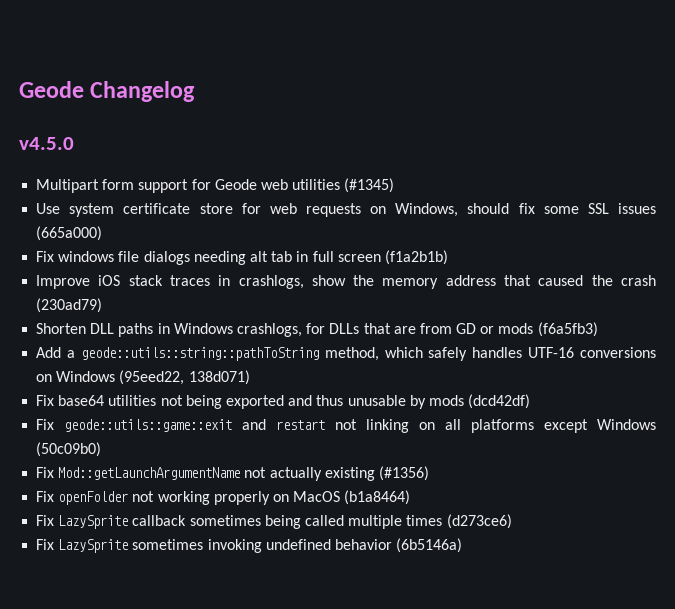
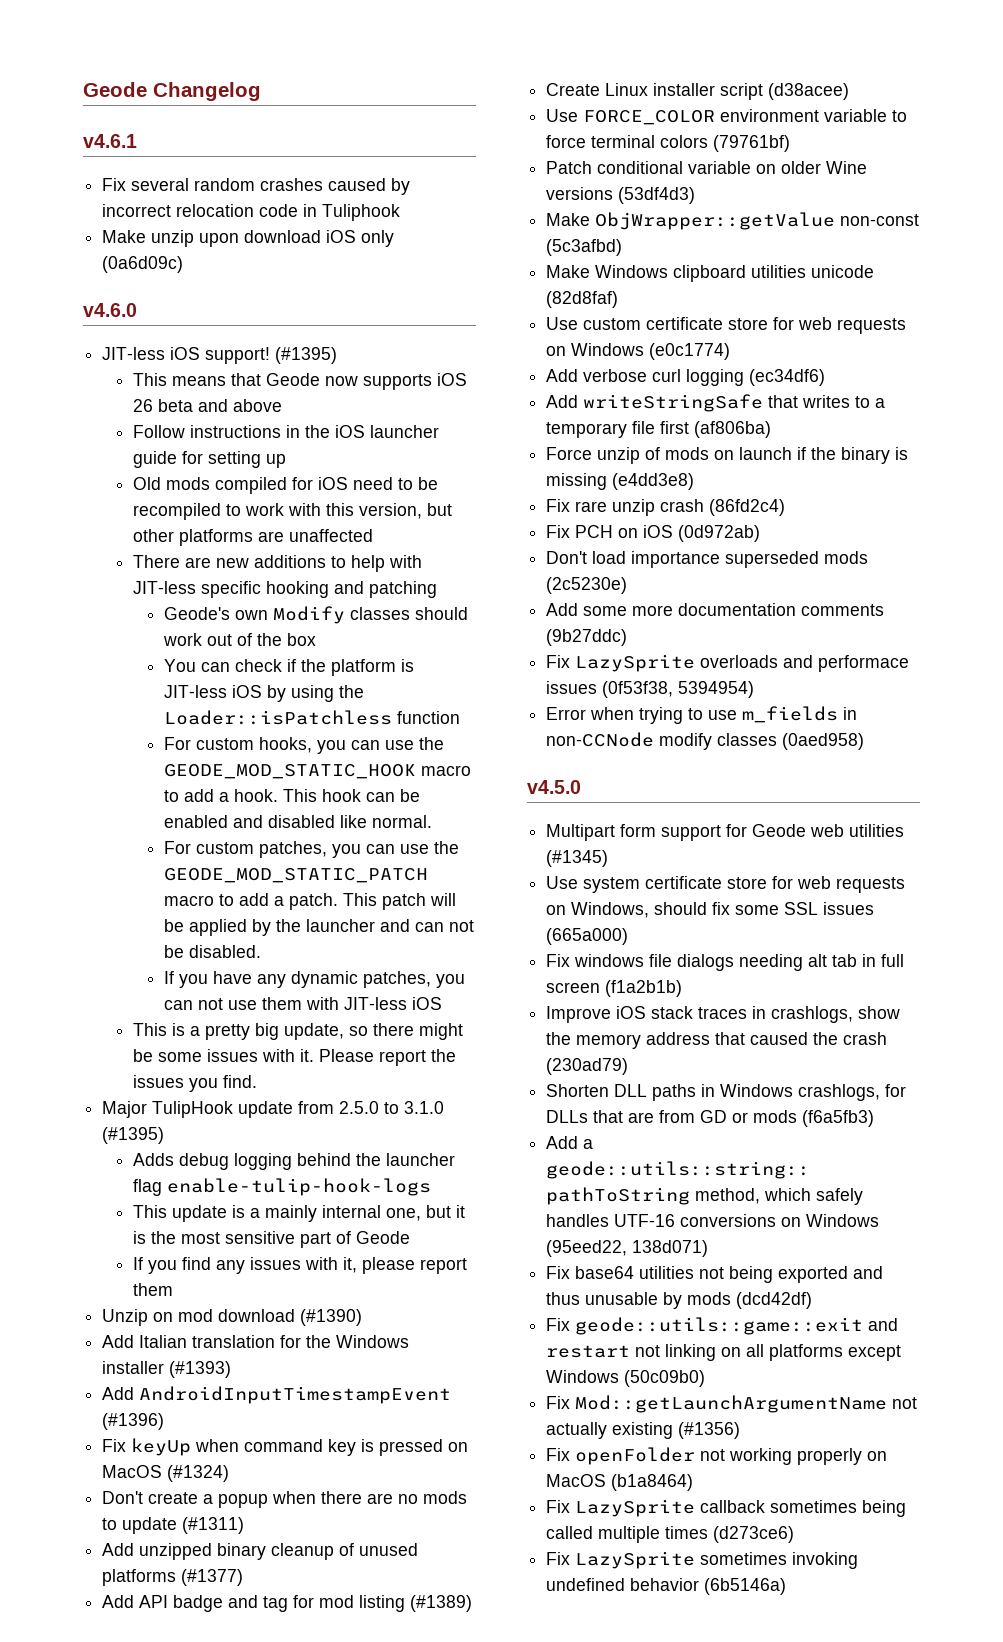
+ v4.6.1
+ Fix several random crashes caused by incorrect relocation code in Tuliphook
+ Make unzip upon download iOS only (0a6d09c)
+ v4.6.0
+ JIT-less iOS support! (#1395)
+ This means that Geode now supports iOS 26 beta and above
+ Follow instructions in the iOS launcher guide for setting up
+ Old mods compiled for iOS need to be recompiled to work with this version, but other platforms are unaffected
+ There are new additions to help with JIT-less specific hooking and patching
+ Geode's own Modify classes should work out of the box
+ You can check if the platform is JIT-less iOS by using the Loader::isPatchless function
+ For custom hooks, you can use the GEODE_MOD_STATIC_HOOK macro to add a hook. This hook can be enabled and disabled like normal.
+ For custom patches, you can use the GEODE_MOD_STATIC_PATCH macro to add a patch. This patch will be applied by the launcher and can not be disabled.
+ If you have any dynamic patches, you can not use them with JIT-less iOS
+ This is a pretty big update, so there might be some issues with it. Please report the issues you find.
+ Major TulipHook update from 2.5.0 to 3.1.0 (#1395)
+ Adds debug logging behind the launcher flag enable-tulip-hook-logs
+ This update is a mainly internal one, but it is the most sensitive part of Geode
+ If you find any issues with it, please report them
+ Unzip on mod download (#1390)
+ Add Italian translation for the Windows installer (#1393)
+ Add AndroidInputTimestampEvent (#1396)
+ Fix keyUp when command key is pressed on MacOS (#1324)
+ Don't create a popup when there are no mods to update (#1311)
+ Add unzipped binary cleanup of unused platforms (#1377)
+ Add API badge and tag for mod listing (#1389)
+ Create Linux installer script (d38acee)
+ Use FORCE_COLOR environment variable to force terminal colors (79761bf)
+ Patch conditional variable on older Wine versions (53df4d3)
+ Make ObjWrapper::getValue non-const (5c3afbd)
+ Make Windows clipboard utilities unicode (82d8faf)
+ Use custom certificate store for web requests on Windows (e0c1774)
+ Add verbose curl logging (ec34df6)
+ Add writeStringSafe that writes to a temporary file first (af806ba)
+ Force unzip of mods on launch if the binary is missing (e4dd3e8)
+ Fix rare unzip crash (86fd2c4)
+ Fix PCH on iOS (0d972ab)
+ Don't load importance superseded mods (2c5230e)
+ Add some more documentation comments (9b27ddc)
+ Fix LazySprite overloads and performace issues (0f53f38, 5394954)
+ Error when trying to use m_fields in non-CCNode modify classes (0aed958)

